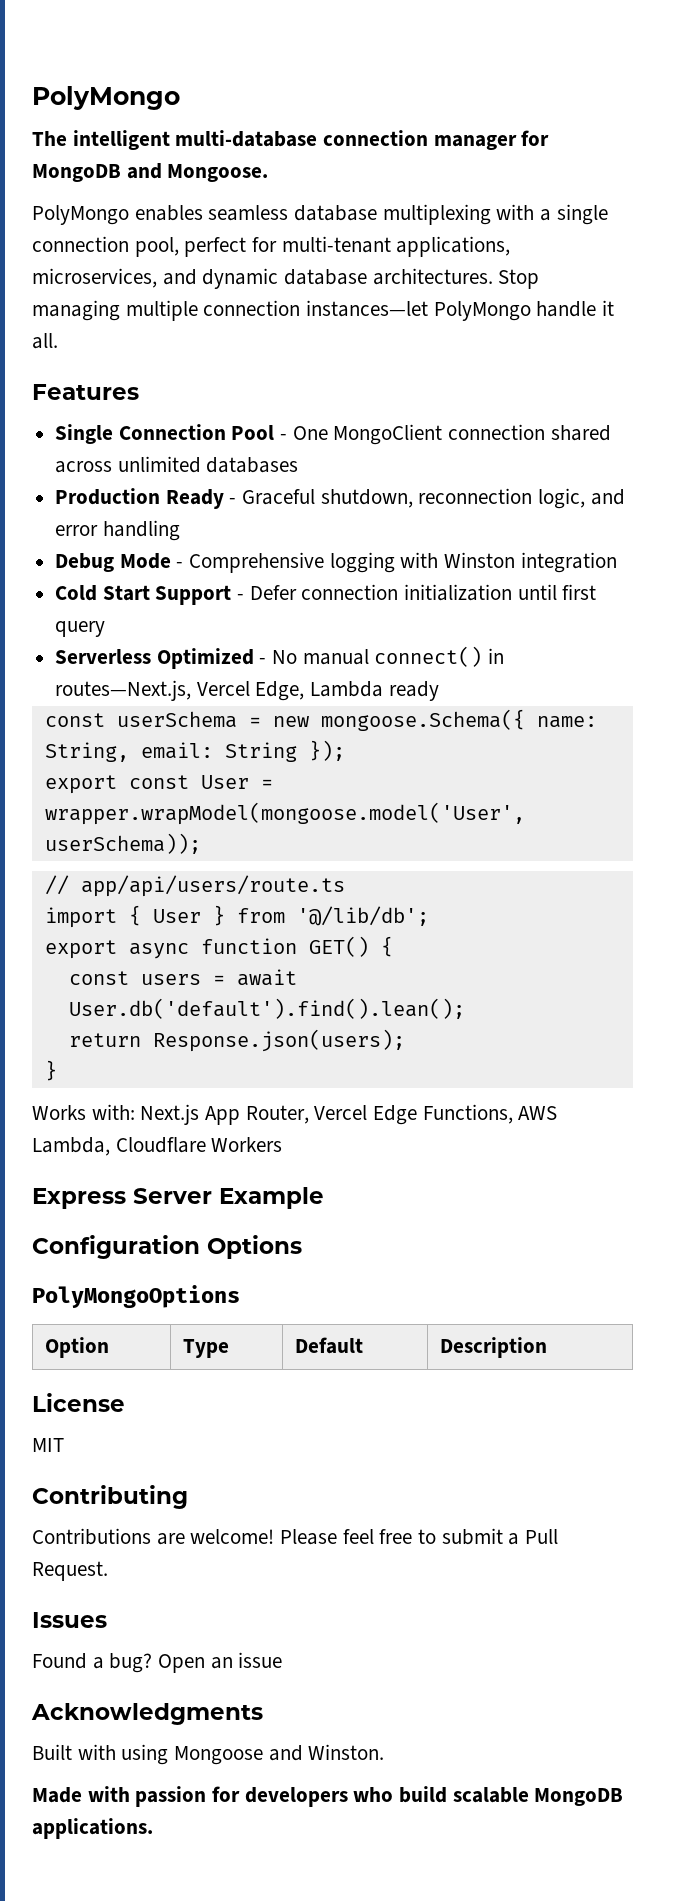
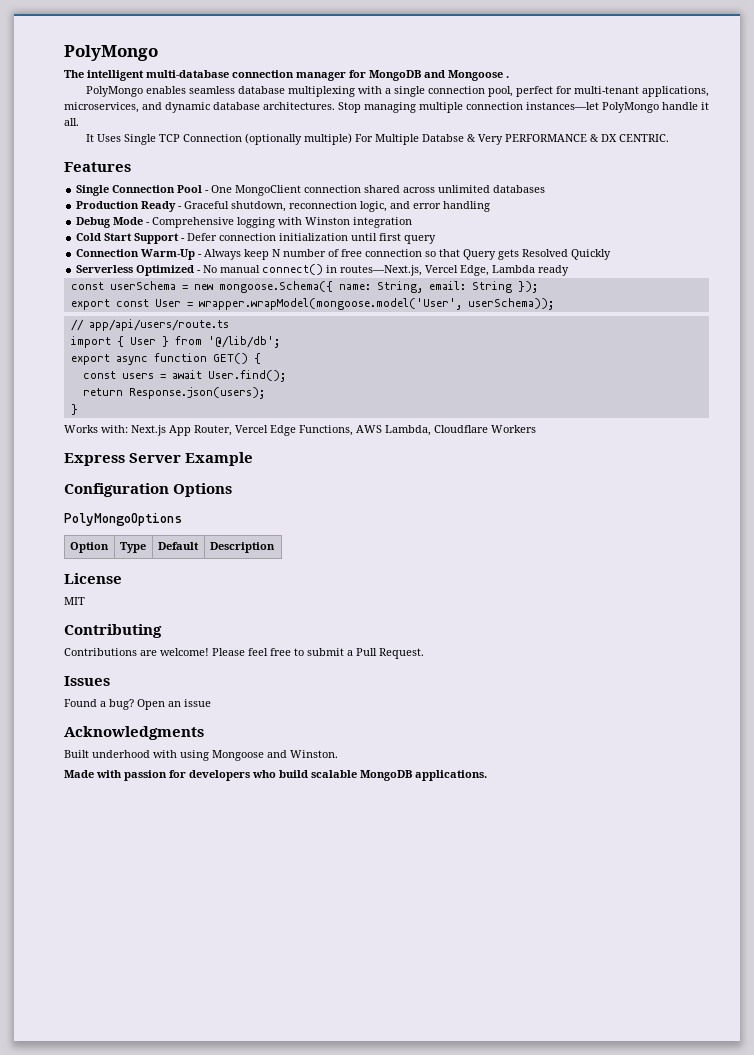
- The intelligent multi-database connection manager for MongoDB and Mongoose.
+ The intelligent multi-database connection manager for MongoDB and Mongoose .
+ It Uses Single TCP Connection (optionally multiple) For Multiple Databse & Very PERFORMANCE & DX CENTRIC.
+ Connection Warm-Up - Always keep N number of free connection so that Query gets Resolved Quickly
- const users = await User.db('default').find().lean();
+ const users = await User.find();
- Built with using Mongoose and Winston.
+ Built underhood with using Mongoose and Winston.

